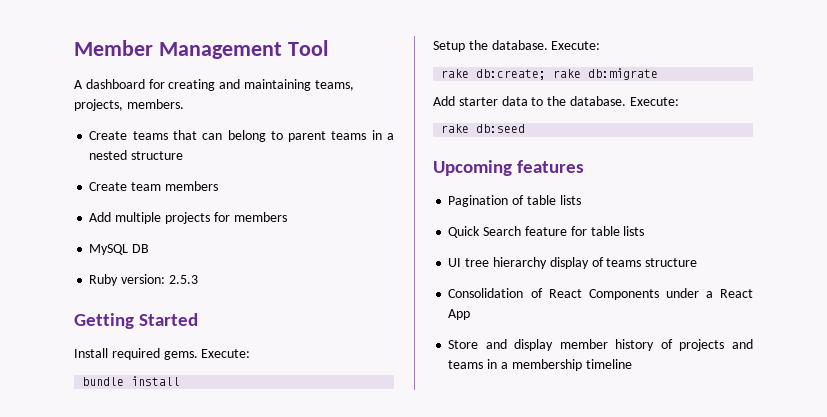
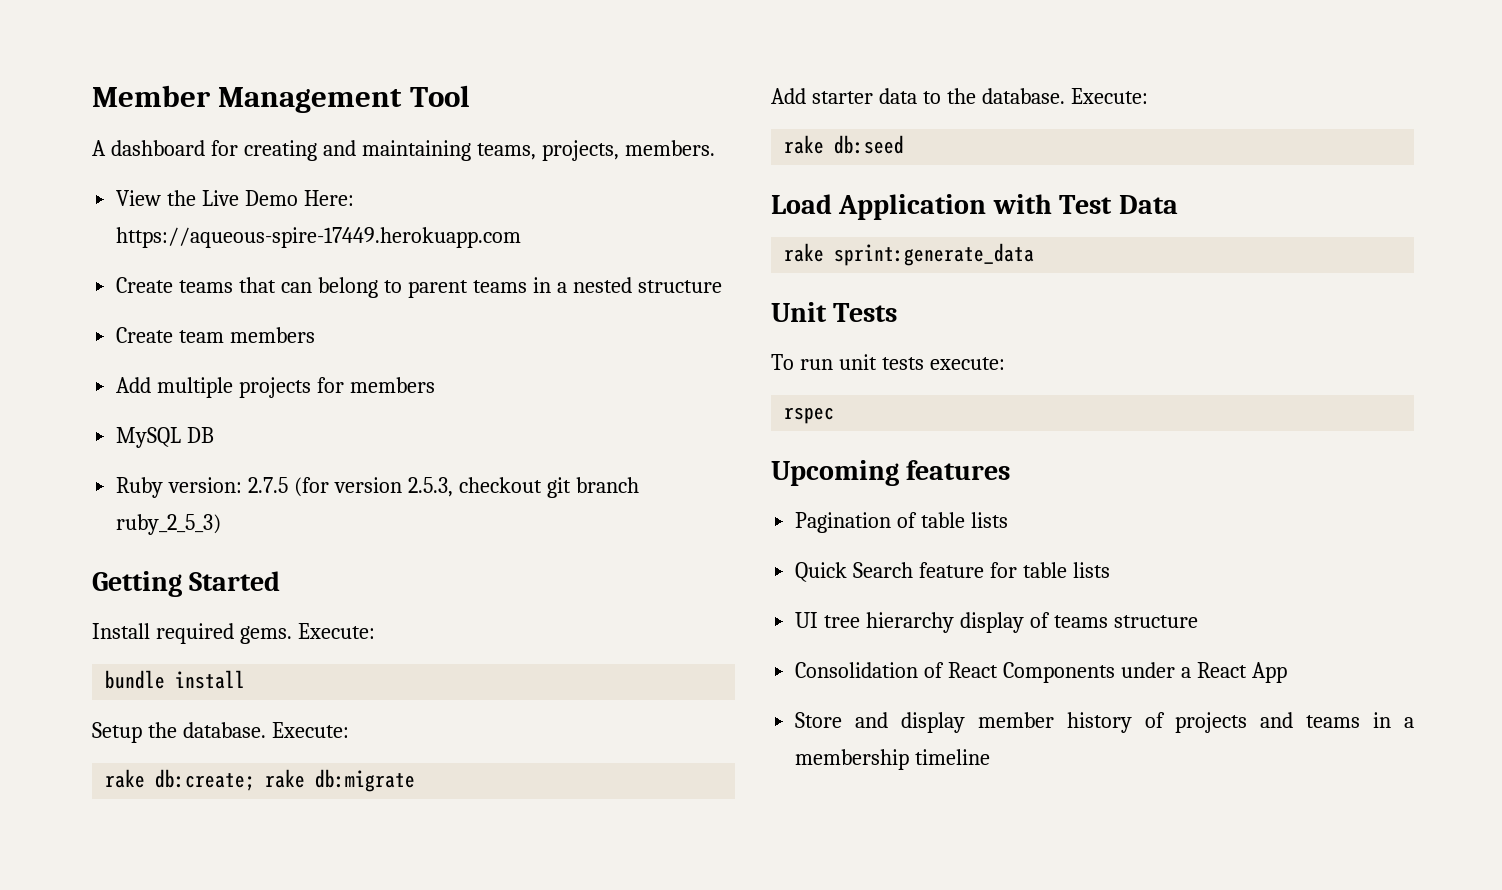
+ View the Live Demo Here: https://aqueous-spire-17449.herokuapp.com
- Ruby version: 2.5.3
+ Ruby version: 2.7.5 (for version 2.5.3, checkout git branch ruby_2_5_3)
+ Load Application with Test Data
+ rake sprint:generate_data
+ Unit Tests
+ To run unit tests execute:
+ rspec

